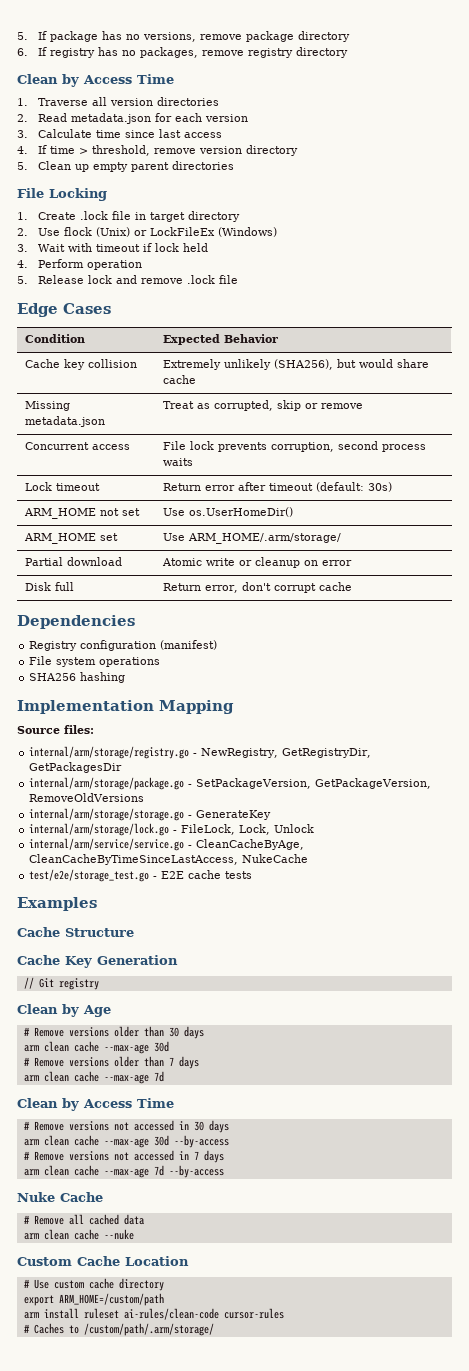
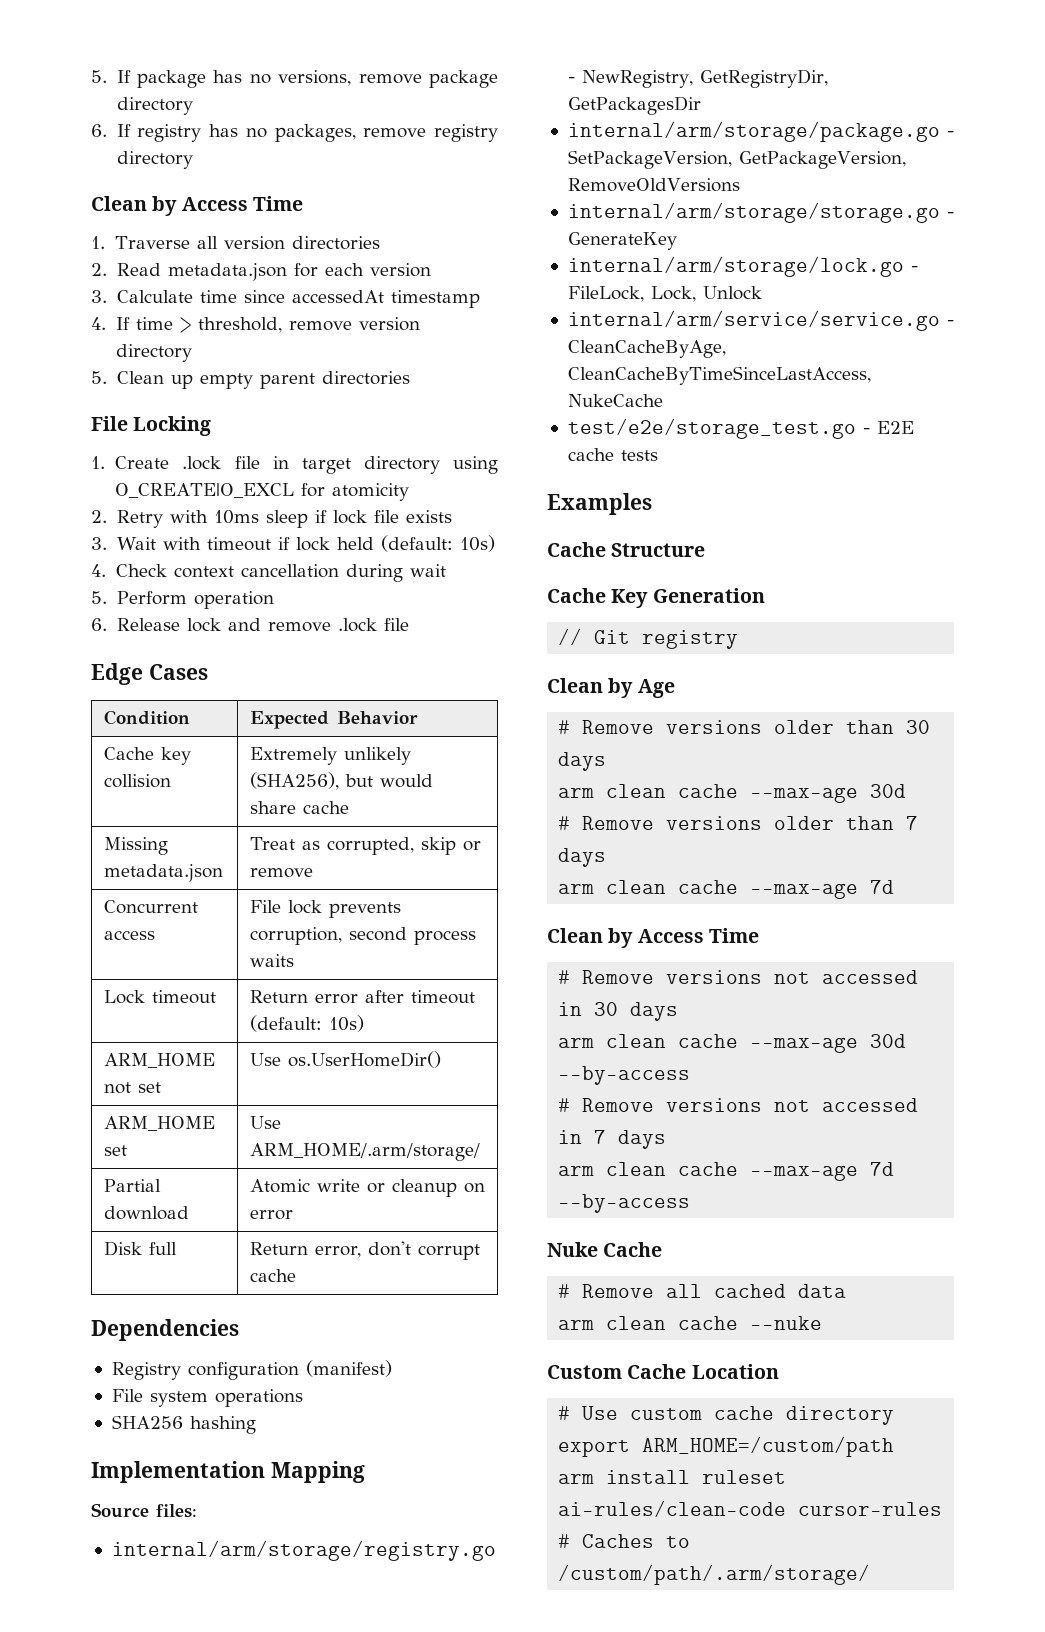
- 3. Calculate time since last access
+ 3. Calculate time since accessedAt timestamp
- 1. Create .lock file in target directory
- 2. Use flock (Unix) or LockFileEx (Windows)
+ 1. Create .lock file in target directory using O_CREATE|O_EXCL for atomicity
+ 2. Retry with 10ms sleep if lock file exists
- 3. Wait with timeout if lock held
- 4. Perform operation
+ 3. Wait with timeout if lock held (default: 10s)
+ 4. Check context cancellation during wait
+ 5. Perform operation
- 5. Release lock and remove .lock file
+ 6. Release lock and remove .lock file
- Lock timeout | Return error after timeout (default: 30s)
+ Lock timeout | Return error after timeout (default: 10s)

